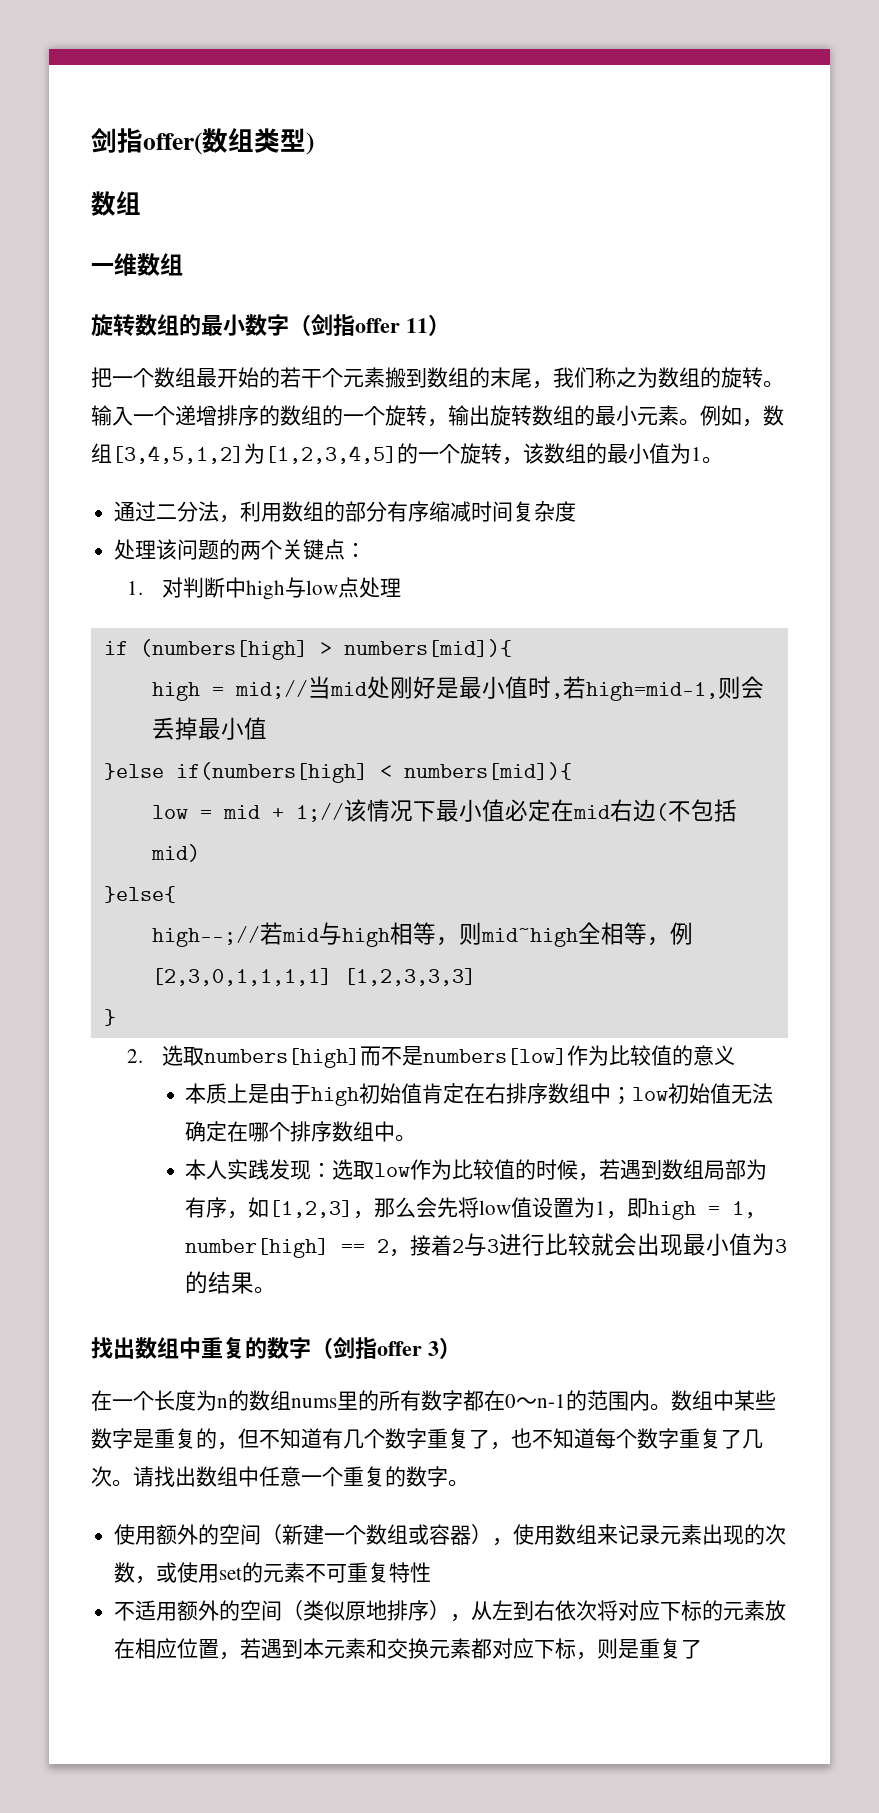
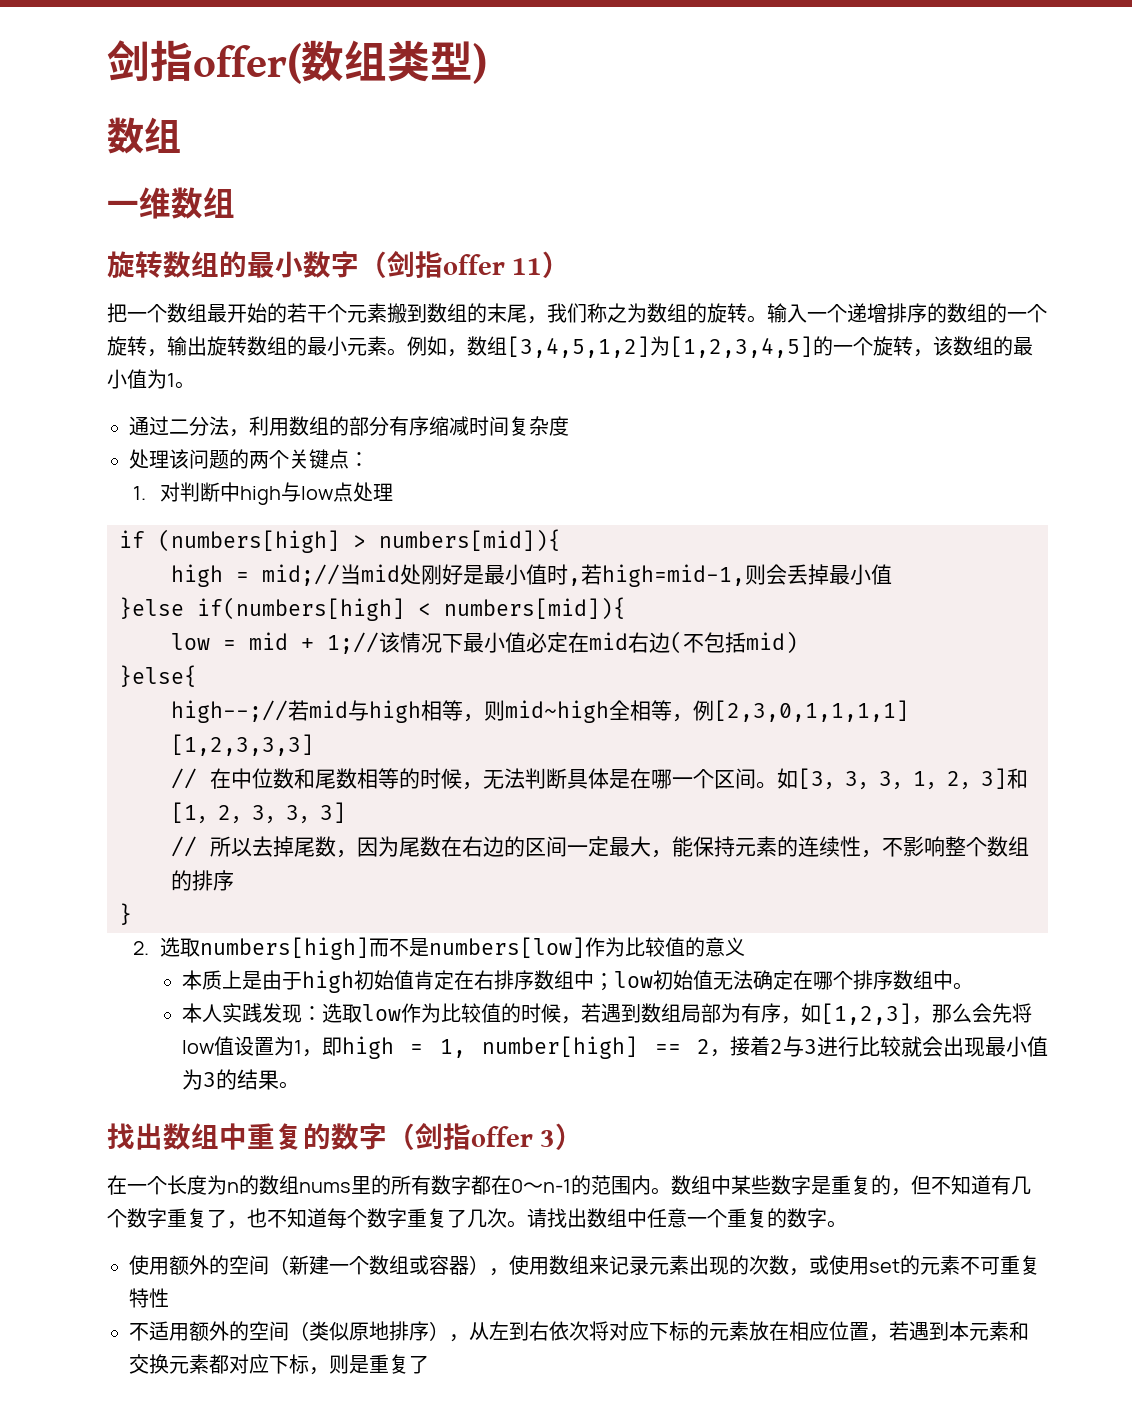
+ // 在中位数和尾数相等的时候，无法判断具体是在哪一个区间。如[3，3，3，1，2，3]和[1，2，3，3，3]
+ // 所以去掉尾数，因为尾数在右边的区间一定最大，能保持元素的连续性，不影响整个数组的排序

